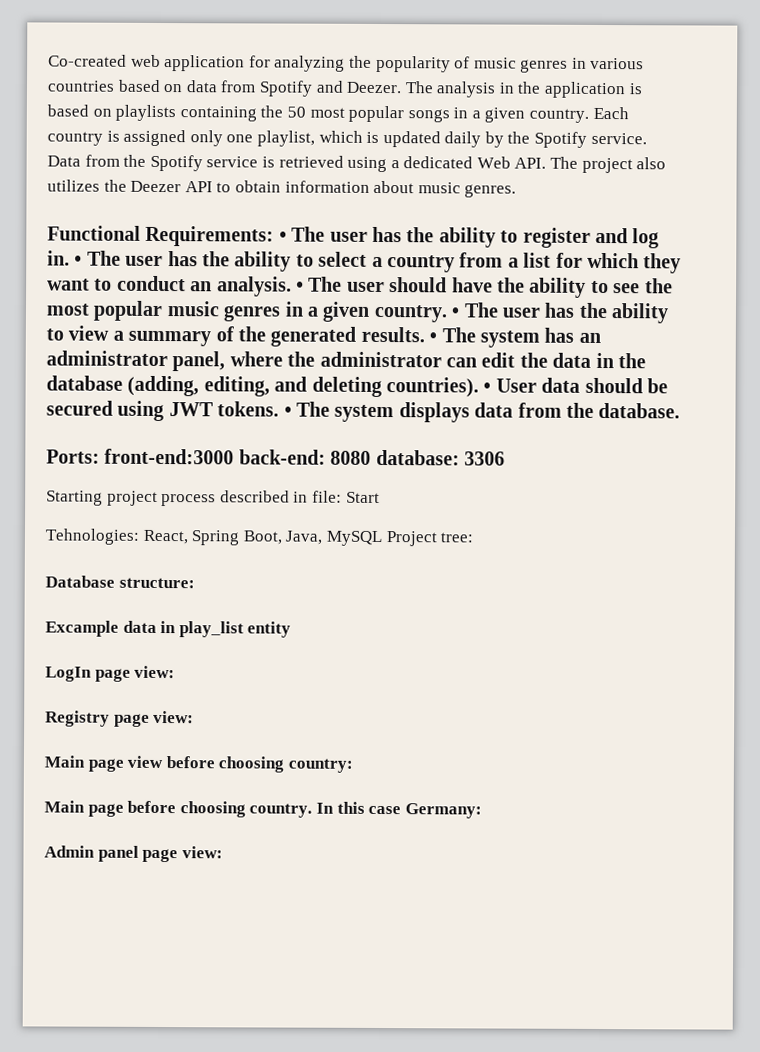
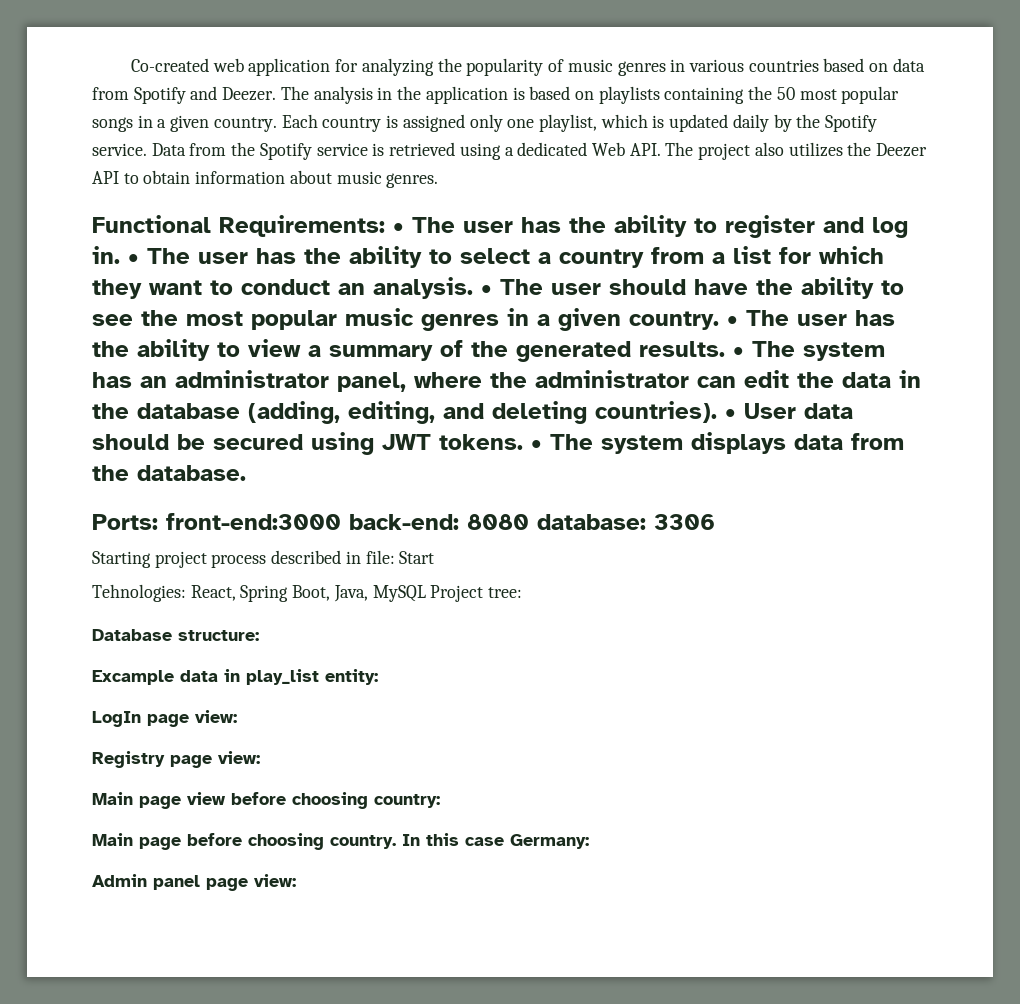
- Excample data in play_list entity
+ Excample data in play_list entity:

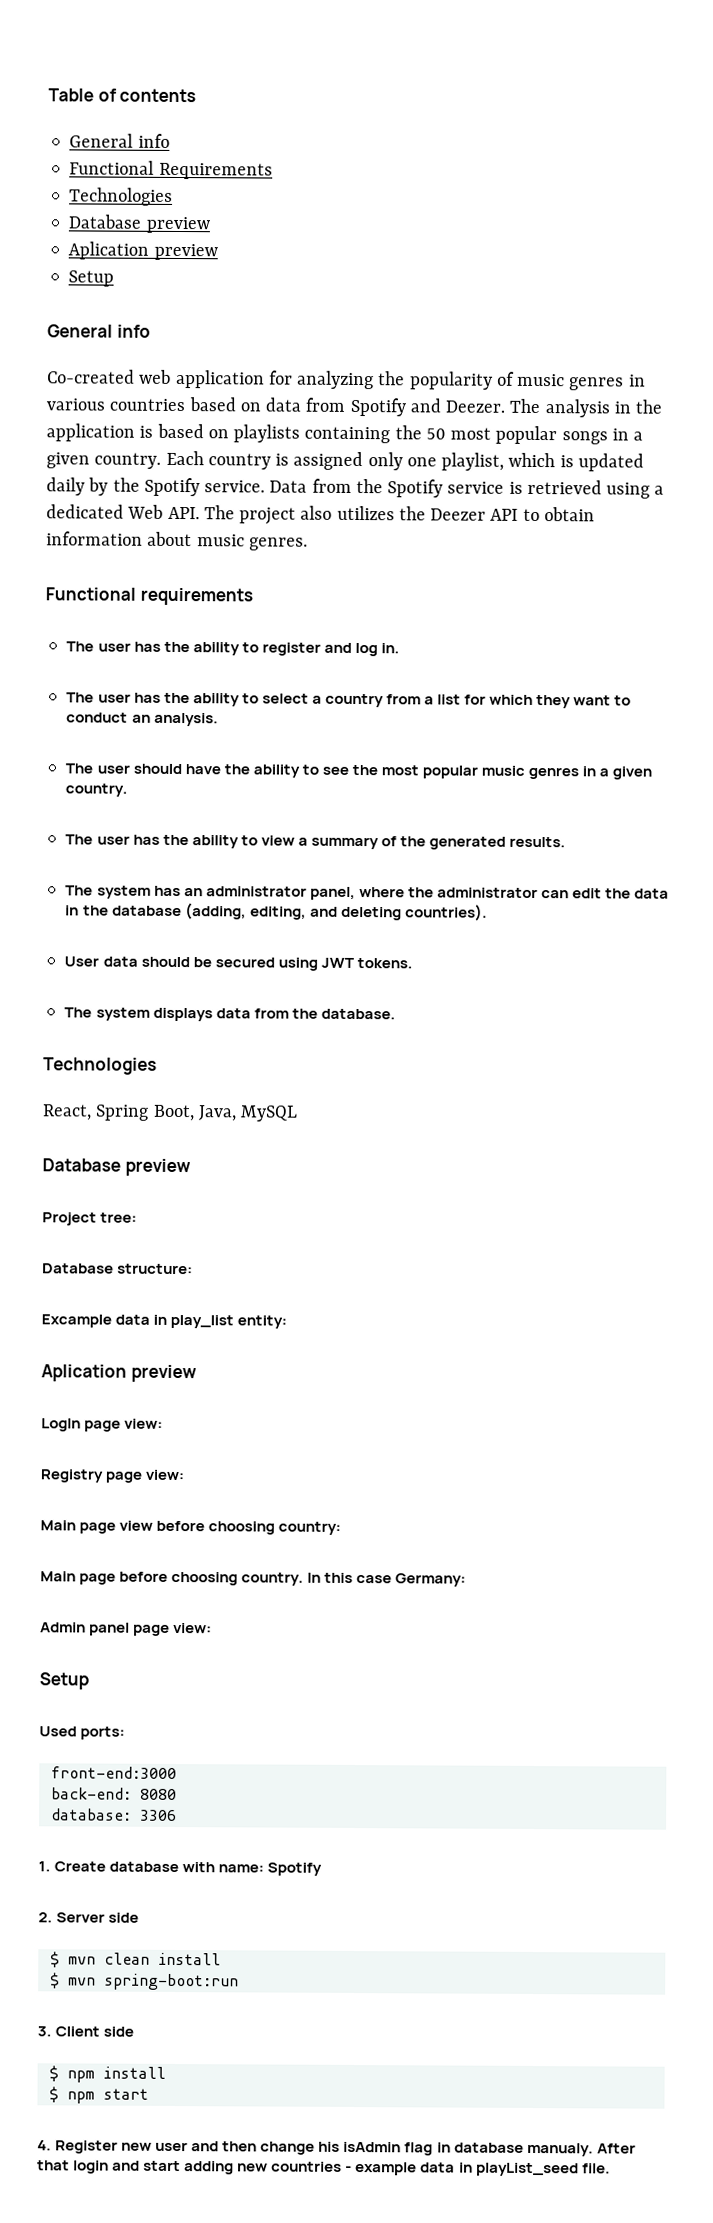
+ Table of contents
+ General info
+ Functional Requirements
+ Technologies
+ Database preview
+ Aplication preview
+ Setup
+ General info
- Functional Requirements: • The user has the ability to register and log in. • The user has the ability to select a country from a list for which they want to conduct an analysis. • The user should have the ability to see the most popular music genres in a given country. • The user has the ability to view a summary of the generated results. • The system has an administrator panel, where the administrator can edit the data in the database (adding, editing, and deleting countries). • User data should be secured using JWT tokens. • The system displays data from the database.
- Ports: front-end:3000 back-end: 8080 database: 3306
- Starting project process described in file: Start
- Tehnologies: React, Spring Boot, Java, MySQL Project tree:
+ Functional requirements
+ The user has the ability to register and log in.
+ The user has the ability to select a country from a list for which they want to conduct an analysis.
+ The user should have the ability to see the most popular music genres in a given country.
+ The user has the ability to view a summary of the generated results.
+ The system has an administrator panel, where the administrator can edit the data in the database (adding, editing, and deleting countries).
+ User data should be secured using JWT tokens.
+ The system displays data from the database.
+ Technologies
+ React, Spring Boot, Java, MySQL
+ Database preview
+ Project tree:
  Excample data in play_list entity:
+ Aplication preview
  Admin panel page view:
+ Setup
+ Used ports:
+ front-end:3000
+ back-end: 8080
+ database: 3306
+ 1. Create database with name: Spotify
+ 2. Server side
+ $ mvn clean install
+ $ mvn spring-boot:run
+ 3. Client side
+ $ npm install
+ $ npm start
+ 4. Register new user and then change his isAdmin flag in database manualy. After that login and start adding new countries - example data in playList_seed file.

